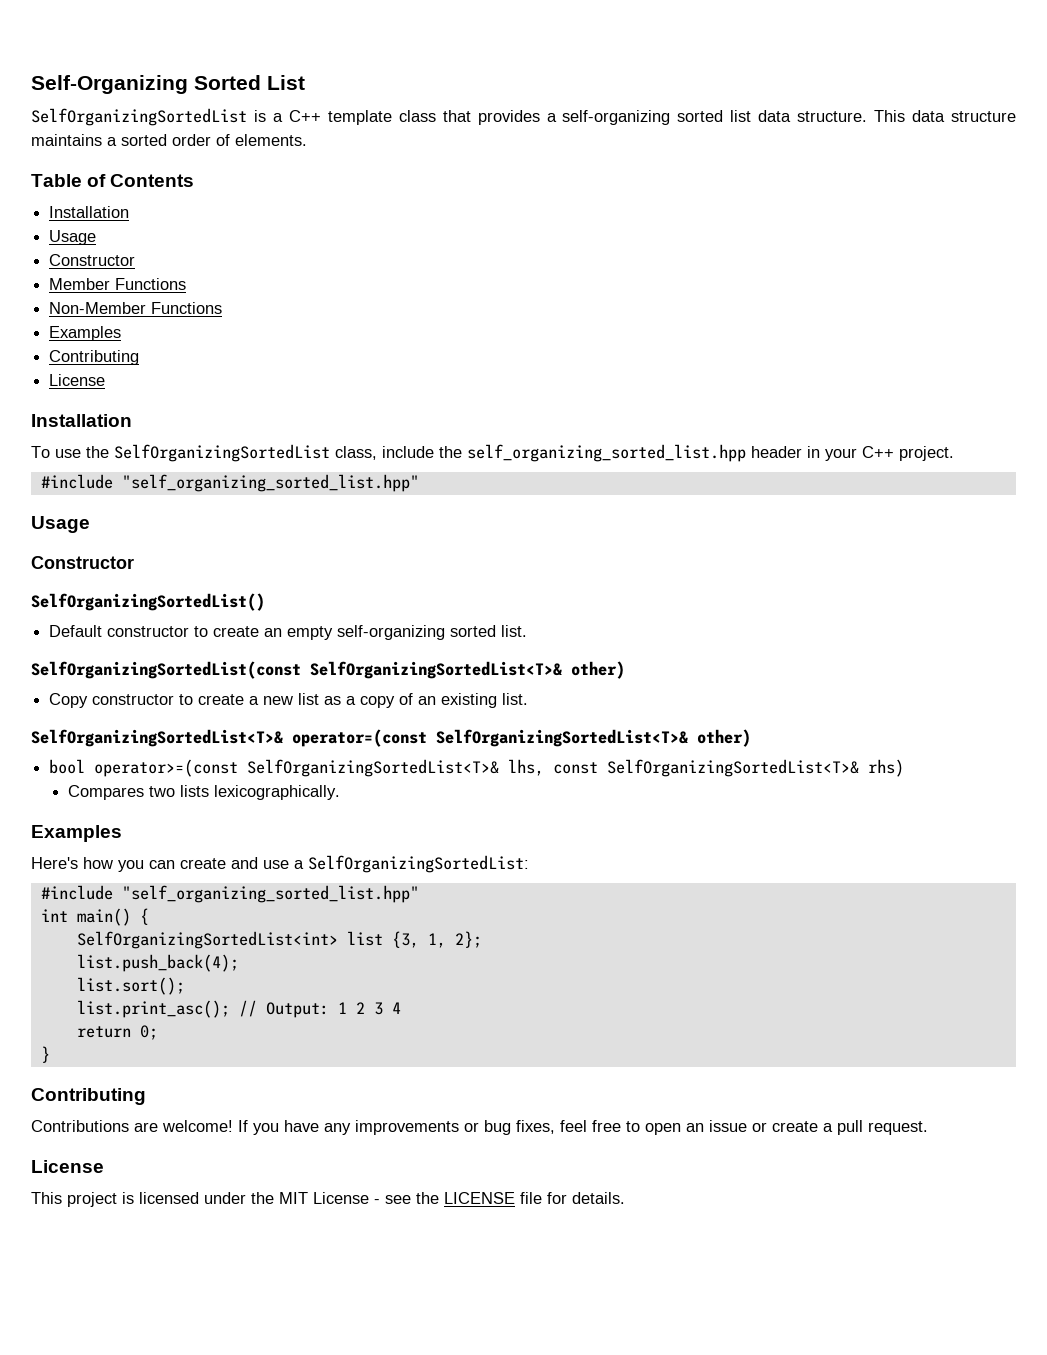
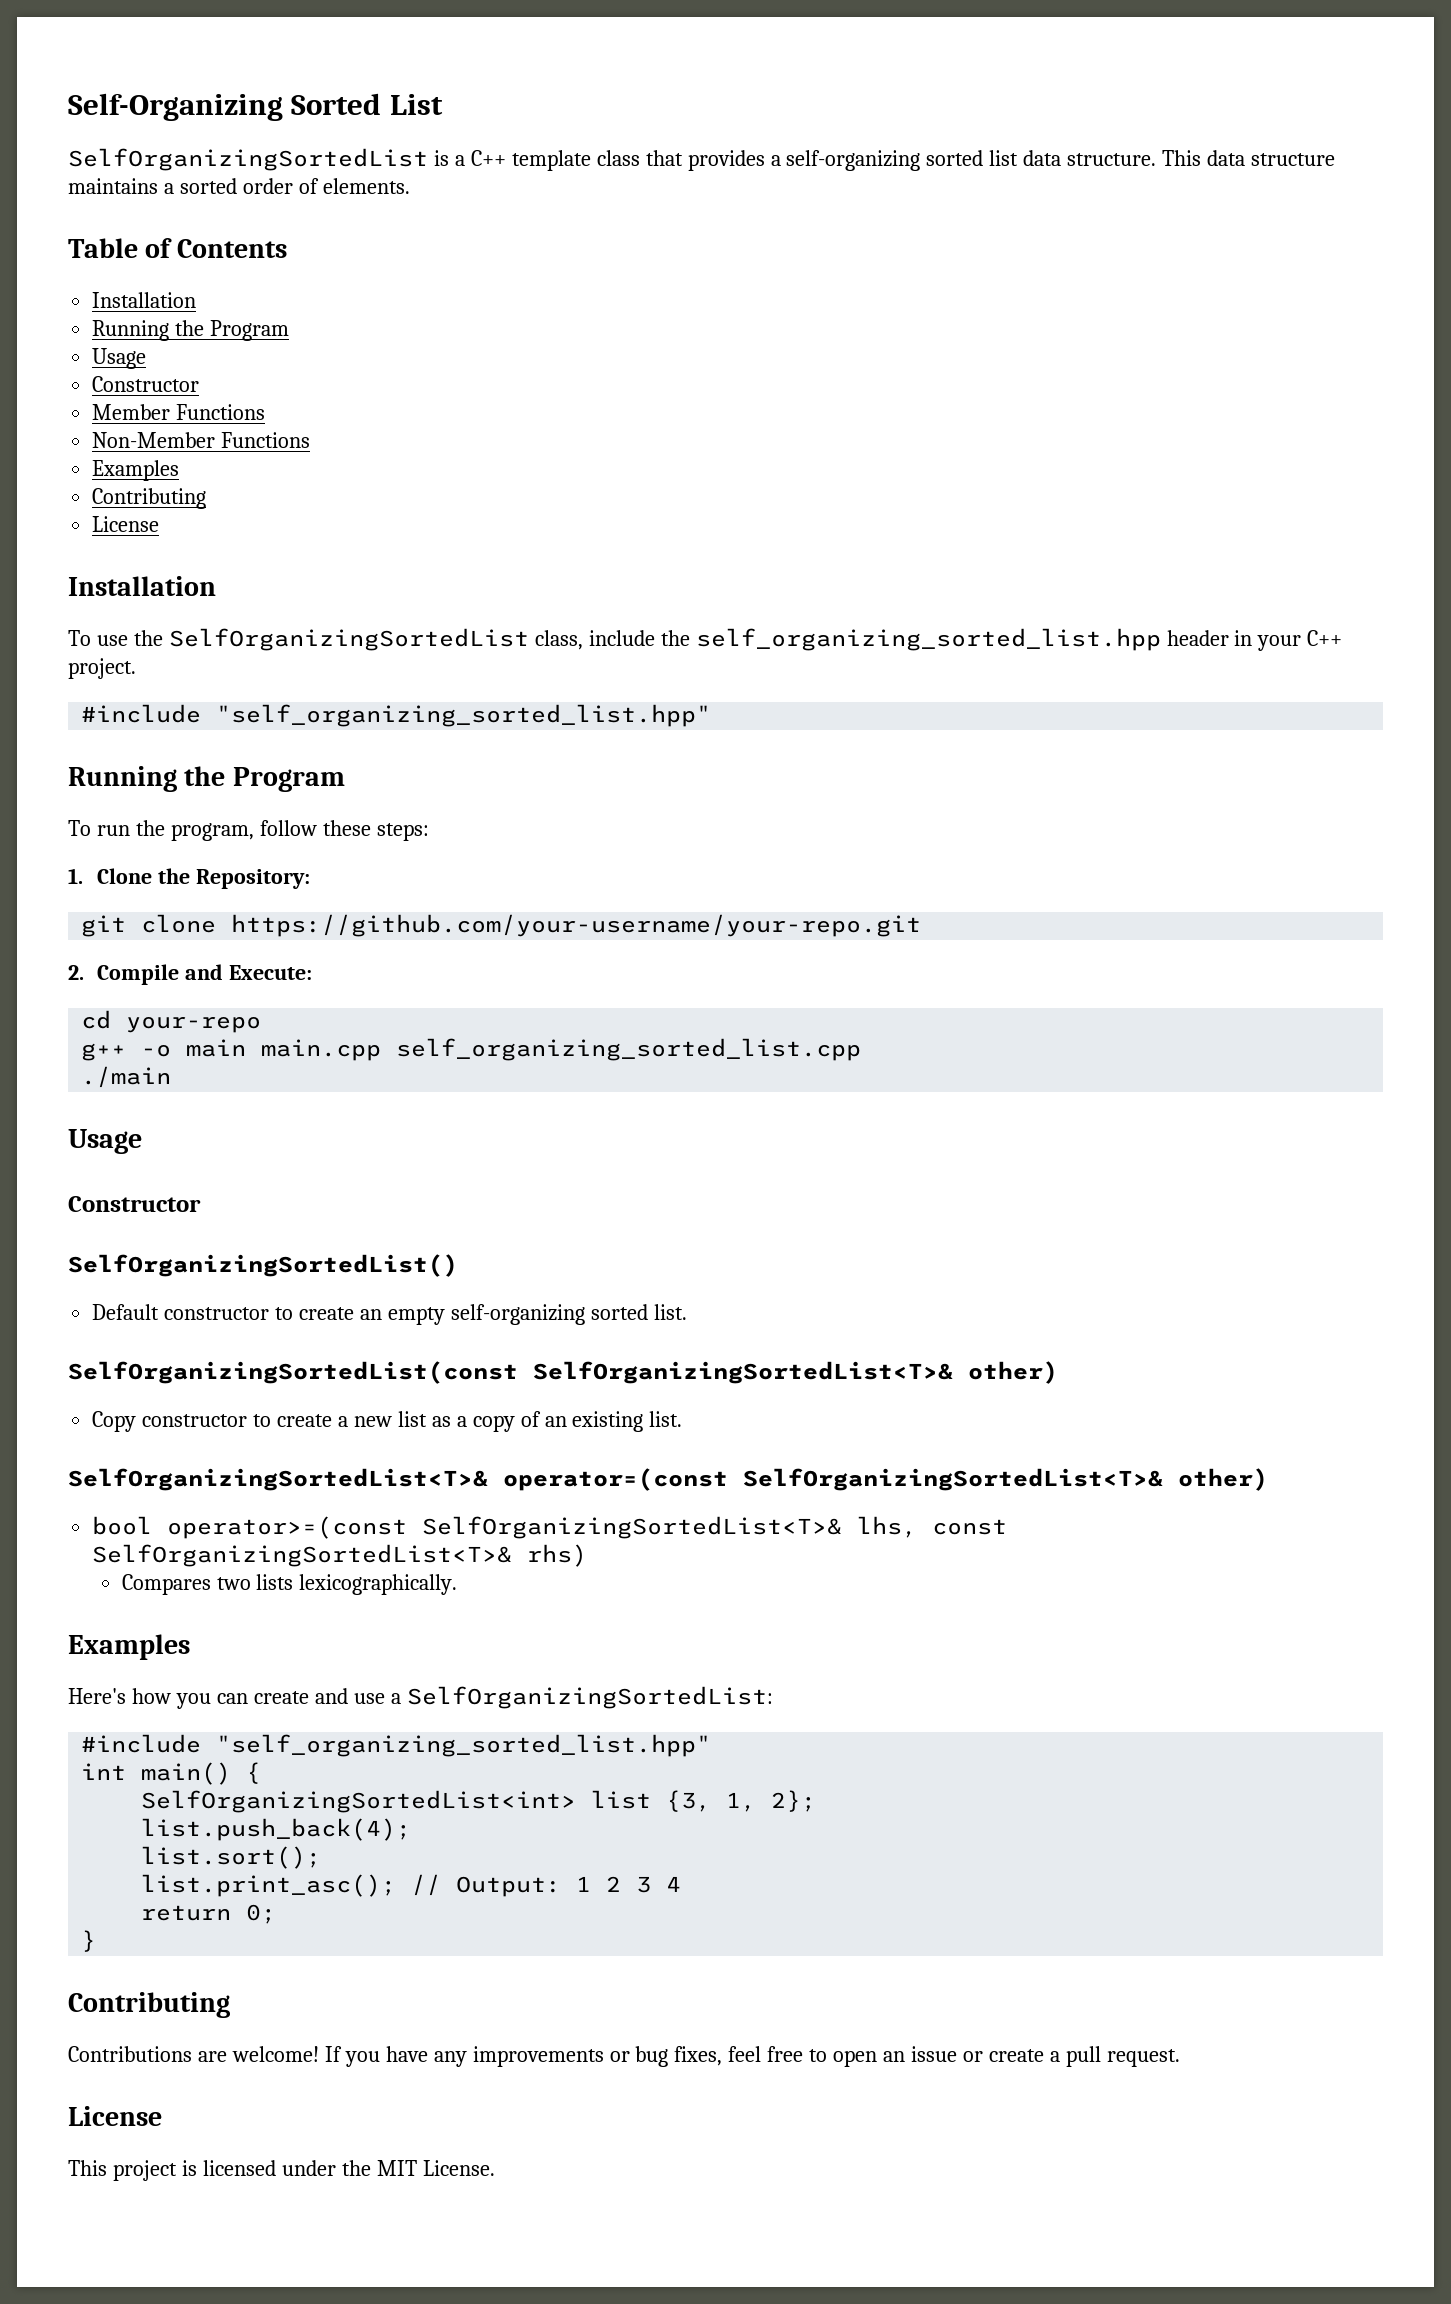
  Table of Contents
  Installation
+ Running the Program
  To use the SelfOrganizingSortedList class, include the self_organizing_sorted_list.hpp header in your C++ project.
  #include "self_organizing_sorted_list.hpp"
+ Running the Program
+ To run the program, follow these steps:
+ 1. Clone the Repository:
+ git clone https://github.com/your-username/your-repo.git
+ 2. Compile and Execute:
+ cd your-repo
+ g++ -o main main.cpp self_organizing_sorted_list.cpp
+ ./main
- This project is licensed under the MIT License - see the LICENSE file for details.
+ This project is licensed under the MIT License.

